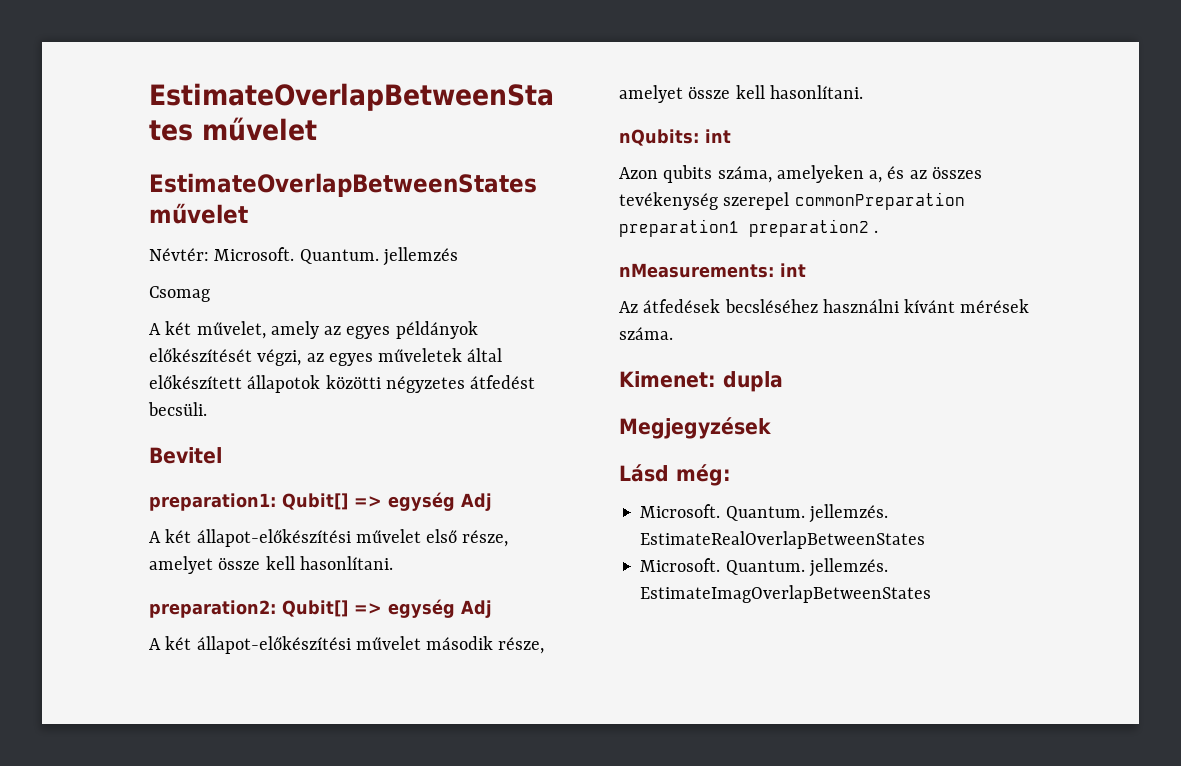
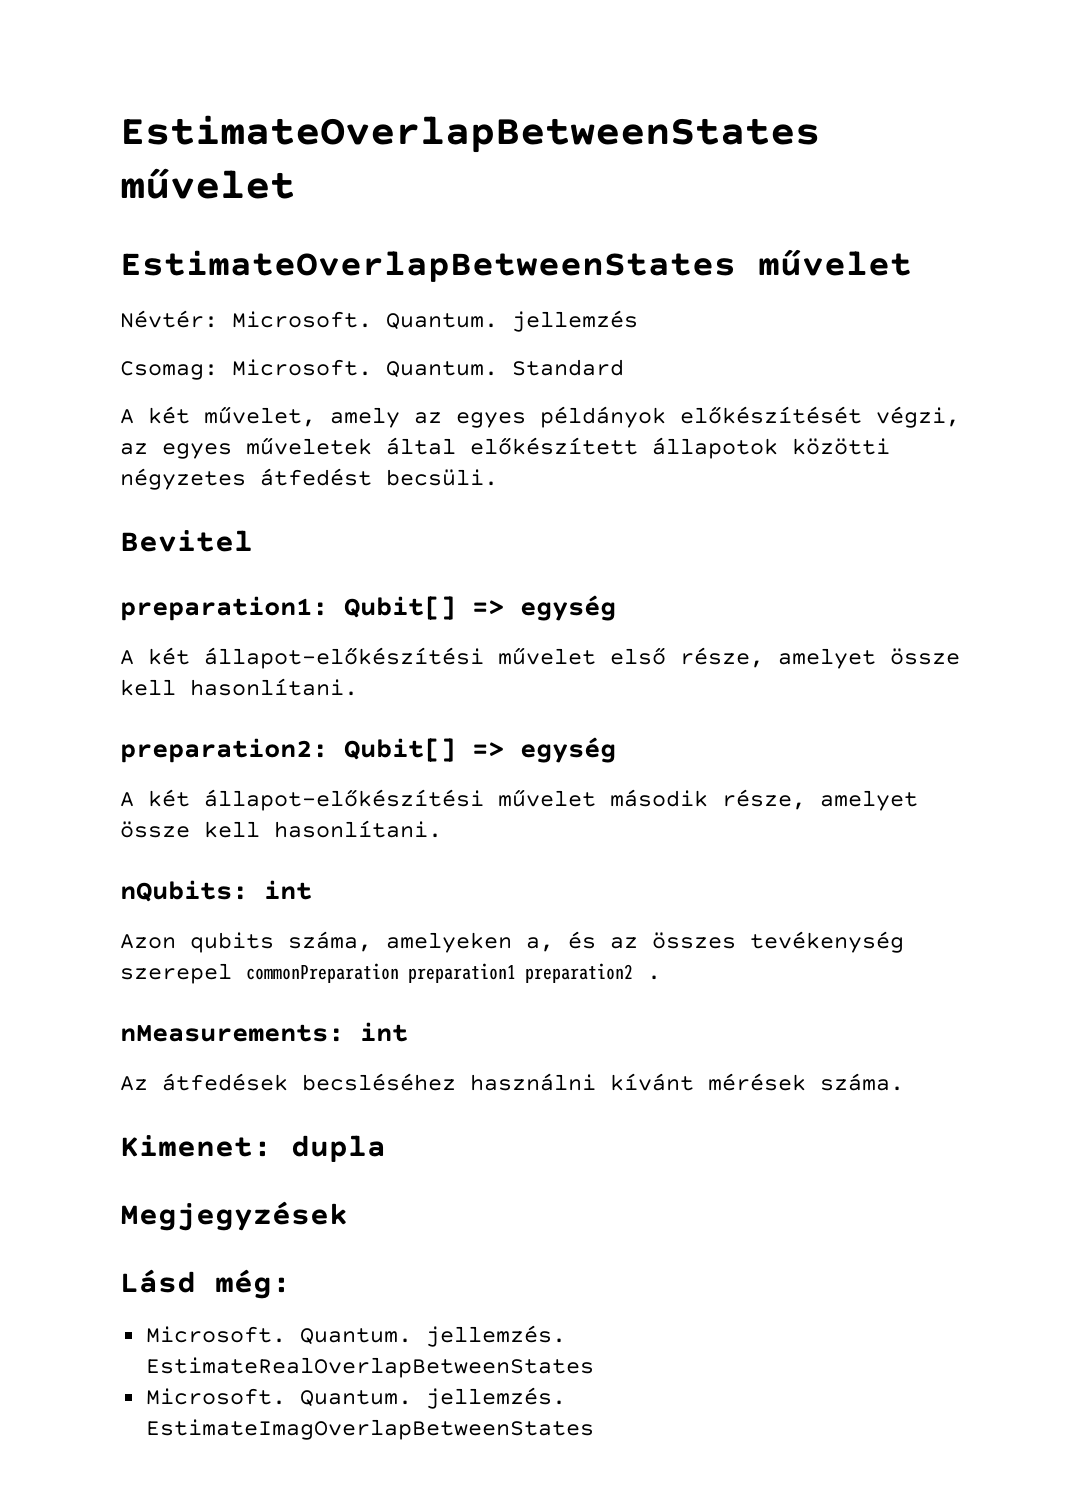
- Csomag
+ Csomag: Microsoft. Quantum. Standard
- preparation1: Qubit[] => egység Adj
+ preparation1: Qubit[] => egység
- preparation2: Qubit[] => egység Adj
+ preparation2: Qubit[] => egység

